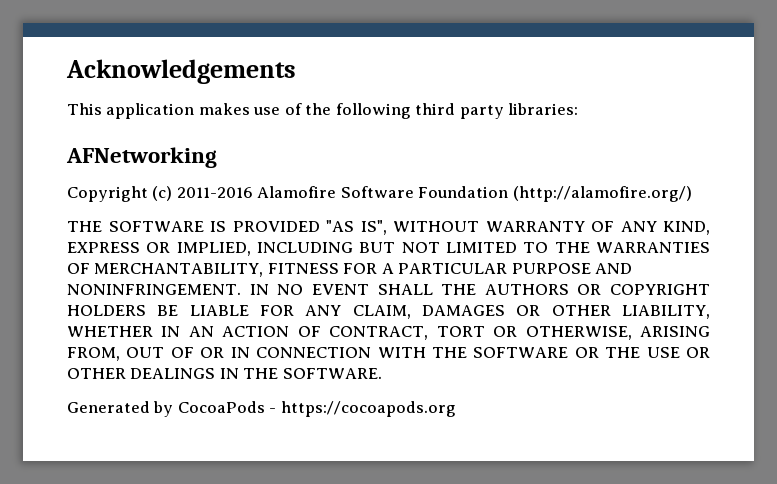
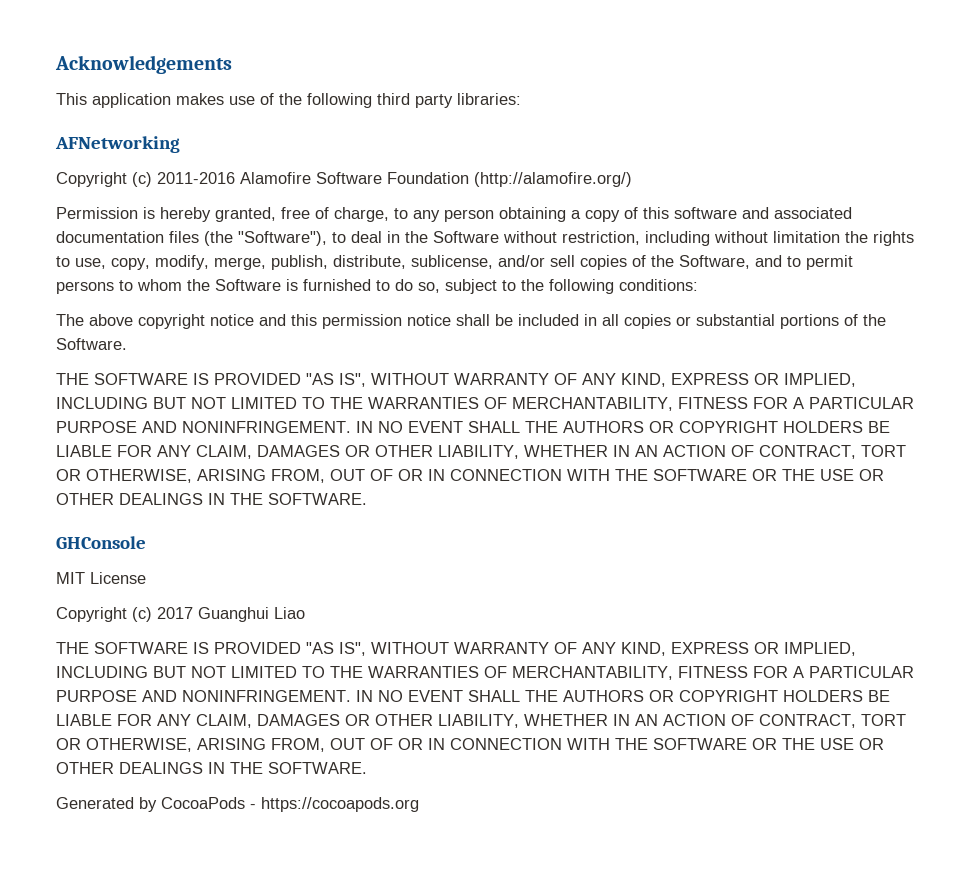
+ Permission is hereby granted, free of charge, to any person obtaining a copy of this software and associated documentation files (the "Software"), to deal in the Software without restriction, including without limitation the rights to use, copy, modify, merge, publish, distribute, sublicense, and/or sell copies of the Software, and to permit persons to whom the Software is furnished to do so, subject to the following conditions:
+ The above copyright notice and this permission notice shall be included in all copies or substantial portions of the Software.
+ THE SOFTWARE IS PROVIDED "AS IS", WITHOUT WARRANTY OF ANY KIND, EXPRESS OR IMPLIED, INCLUDING BUT NOT LIMITED TO THE WARRANTIES OF MERCHANTABILITY, FITNESS FOR A PARTICULAR PURPOSE AND NONINFRINGEMENT. IN NO EVENT SHALL THE AUTHORS OR COPYRIGHT HOLDERS BE LIABLE FOR ANY CLAIM, DAMAGES OR OTHER LIABILITY, WHETHER IN AN ACTION OF CONTRACT, TORT OR OTHERWISE, ARISING FROM, OUT OF OR IN CONNECTION WITH THE SOFTWARE OR THE USE OR OTHER DEALINGS IN THE SOFTWARE.
+ GHConsole
+ MIT License
+ Copyright (c) 2017 Guanghui Liao

